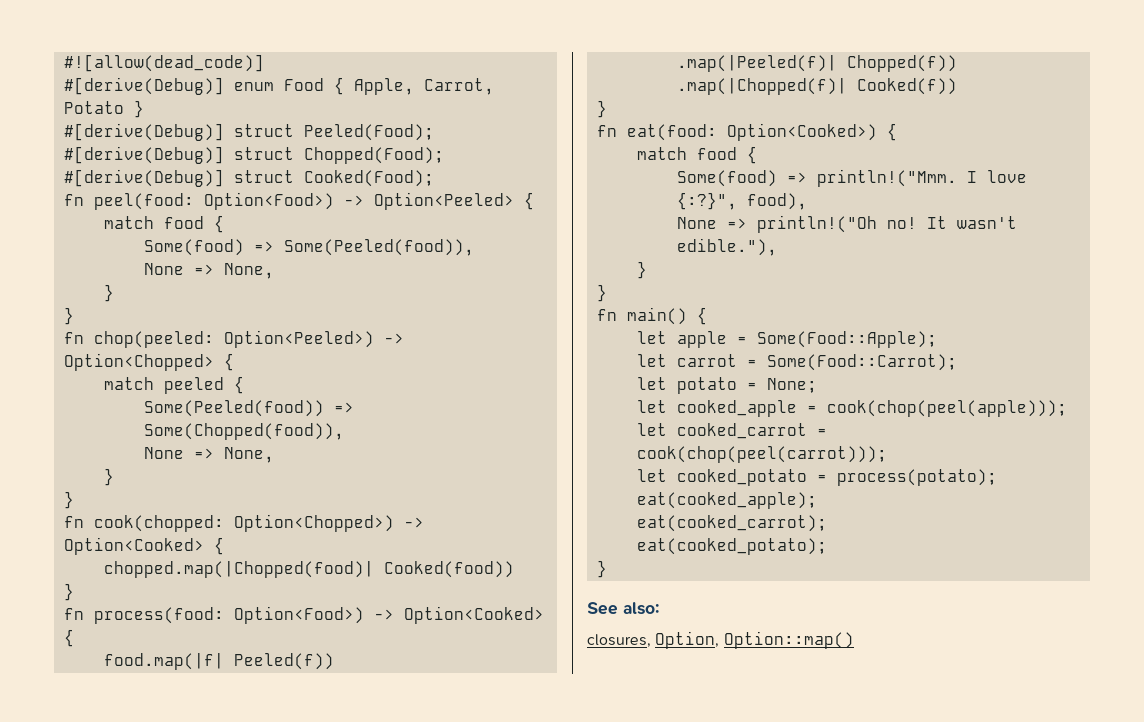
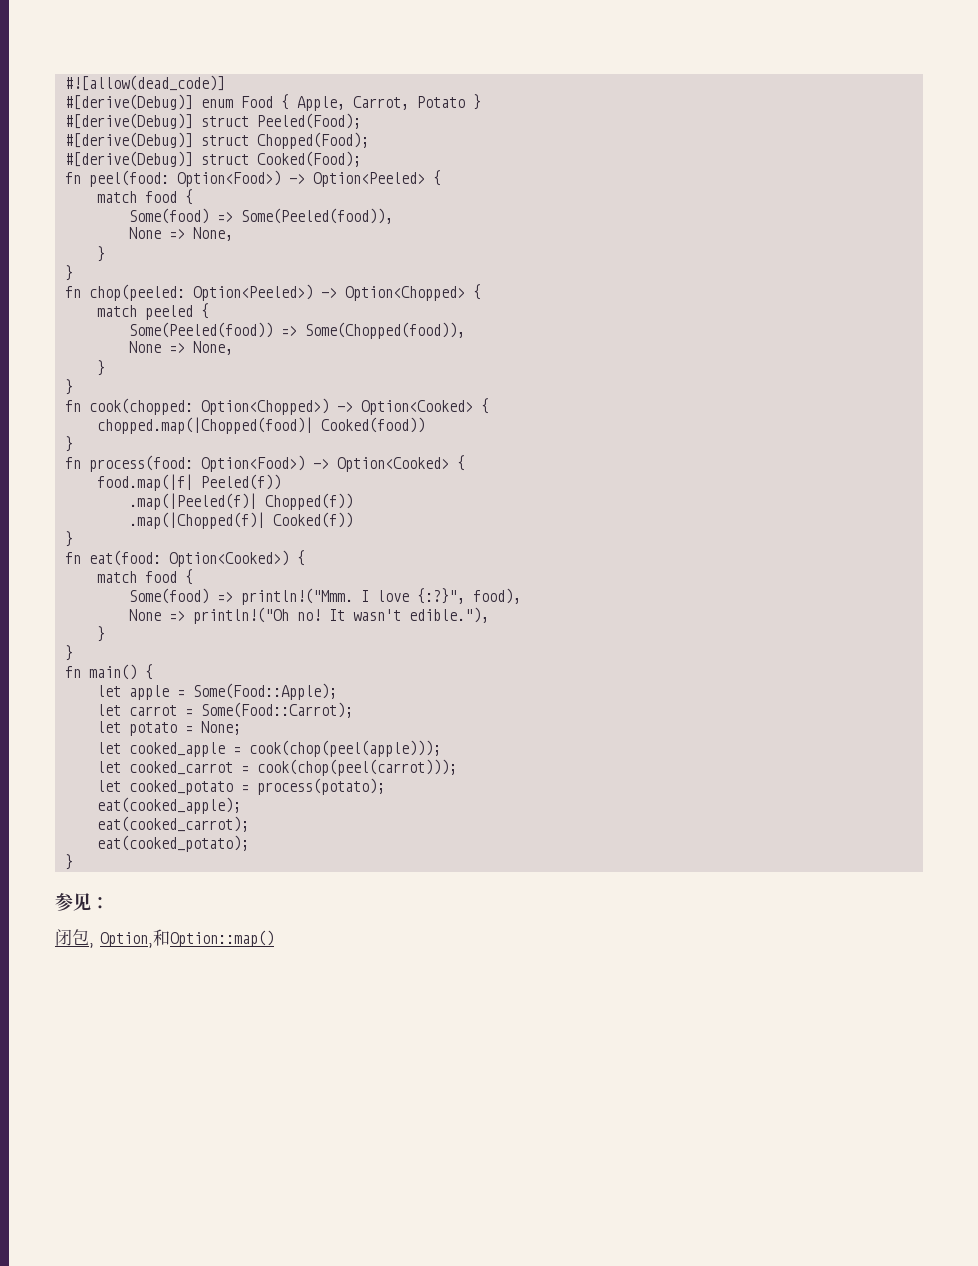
- See also:
- closures, Option, Option::map()
+ 参见：
+ 闭包, Option,和Option::map()

